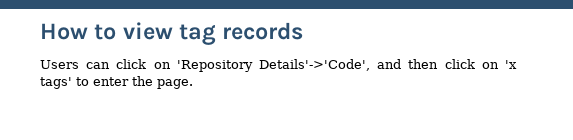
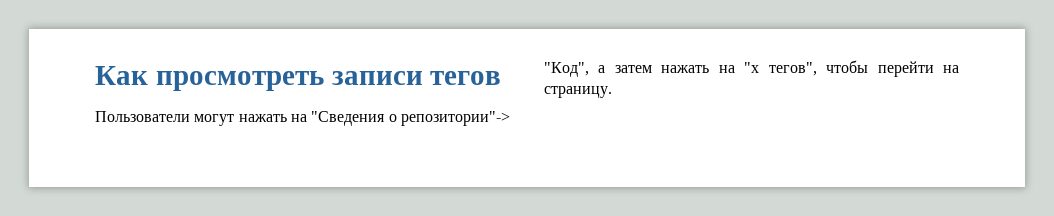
- How to view tag records
- Users can click on 'Repository Details'->'Code', and then click on 'x tags' to enter the page.
+ Как просмотреть записи тегов
+ Пользователи могут нажать на "Сведения о репозитории"-> "Код", а затем нажать на "x тегов", чтобы перейти на страницу.

